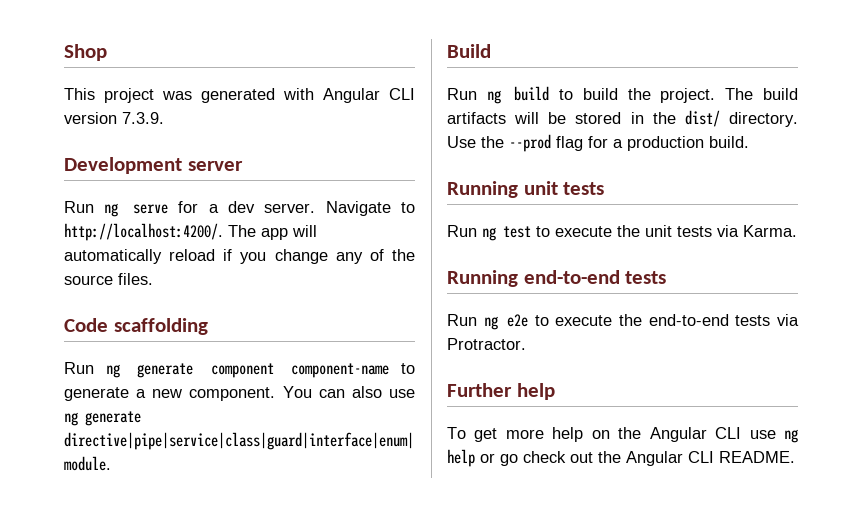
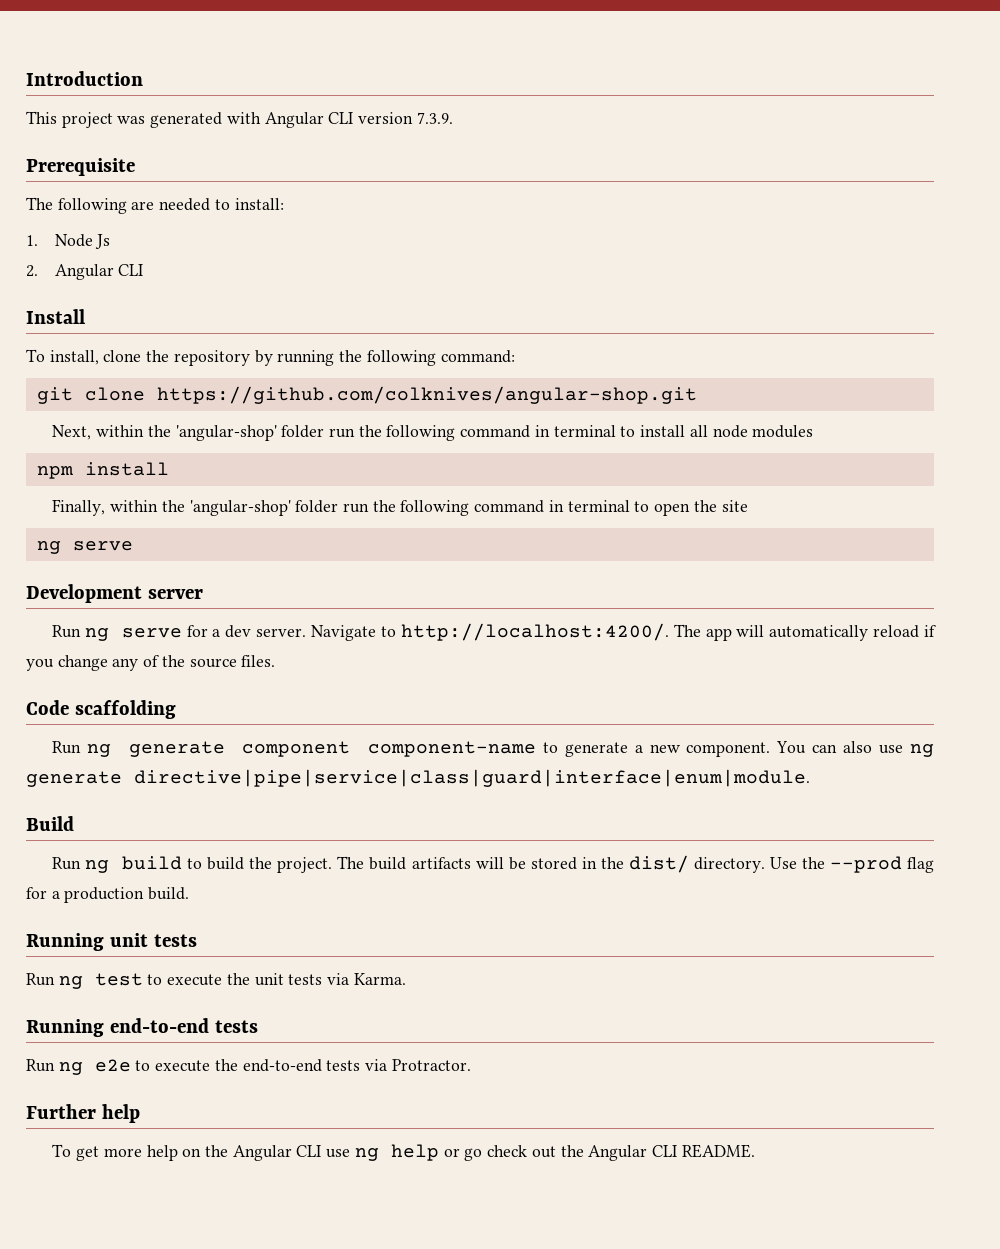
- Shop
+ Introduction
+ Prerequisite
+ The following are needed to install:
+ 1. Node Js
+ 2. Angular CLI
+ Install
+ To install, clone the repository by running the following command:
+ git clone https://github.com/colknives/angular-shop.git
+ Next, within the 'angular-shop' folder run the following command in terminal to install all node modules
+ npm install
+ Finally, within the 'angular-shop' folder run the following command in terminal to open the site
+ ng serve

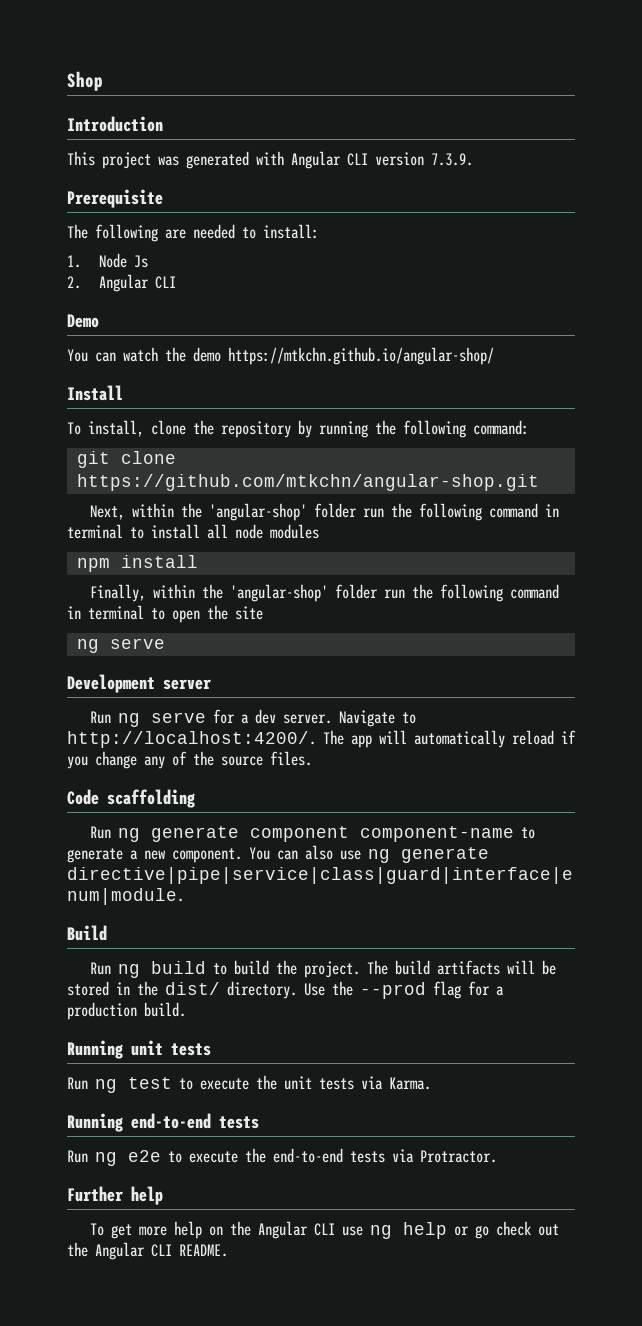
+ Shop
+ Demo
+ You can watch the demo https://mtkchn.github.io/angular-shop/
- git clone https://github.com/colknives/angular-shop.git
+ git clone https://github.com/mtkchn/angular-shop.git

